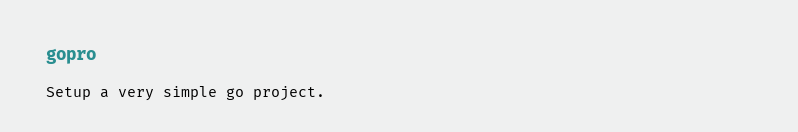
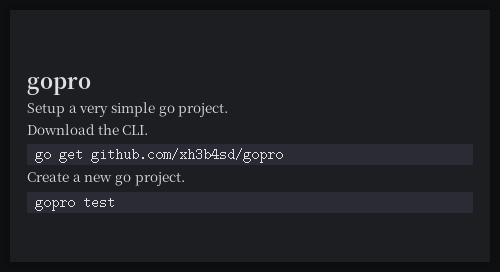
+ Download the CLI.
+ go get github.com/xh3b4sd/gopro
+ Create a new go project.
+ gopro test

